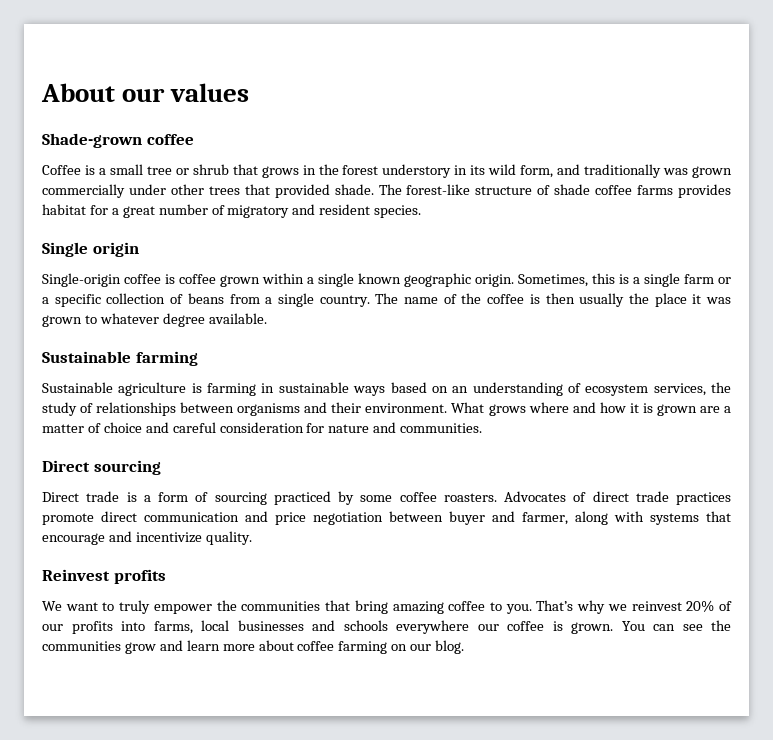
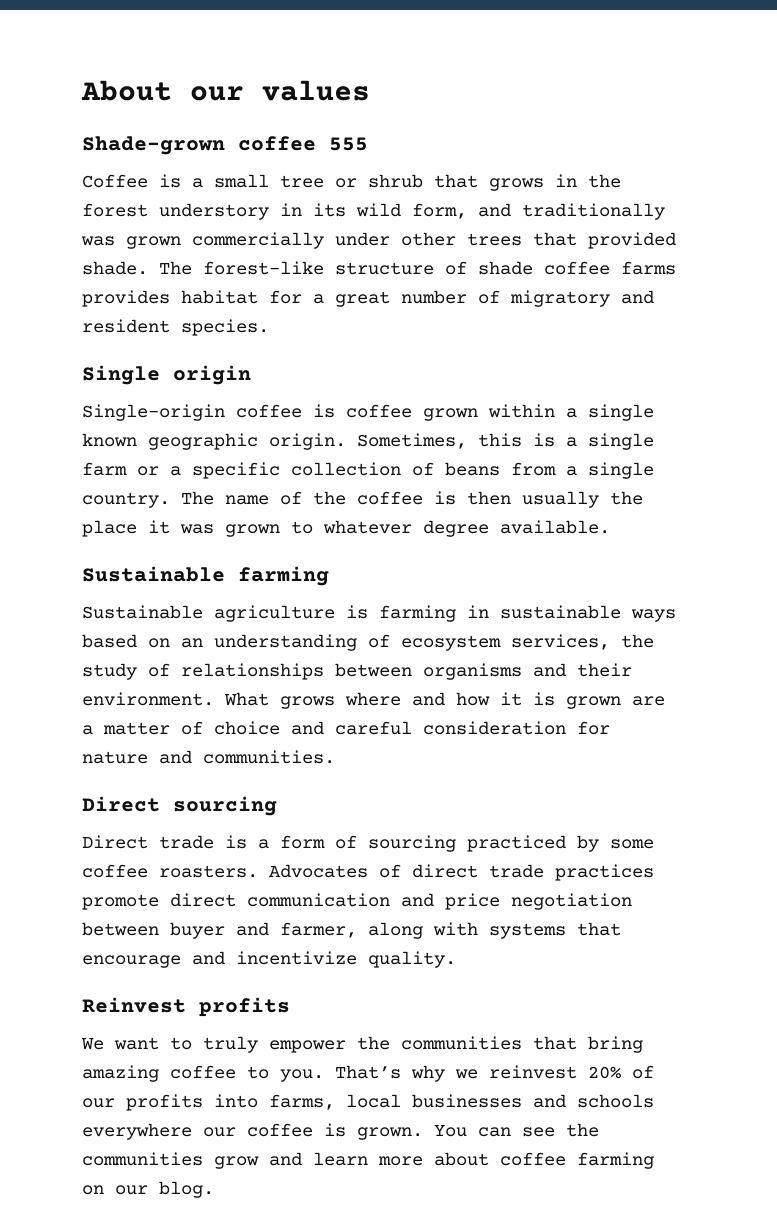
- Shade-grown coffee
+ Shade-grown coffee 555

